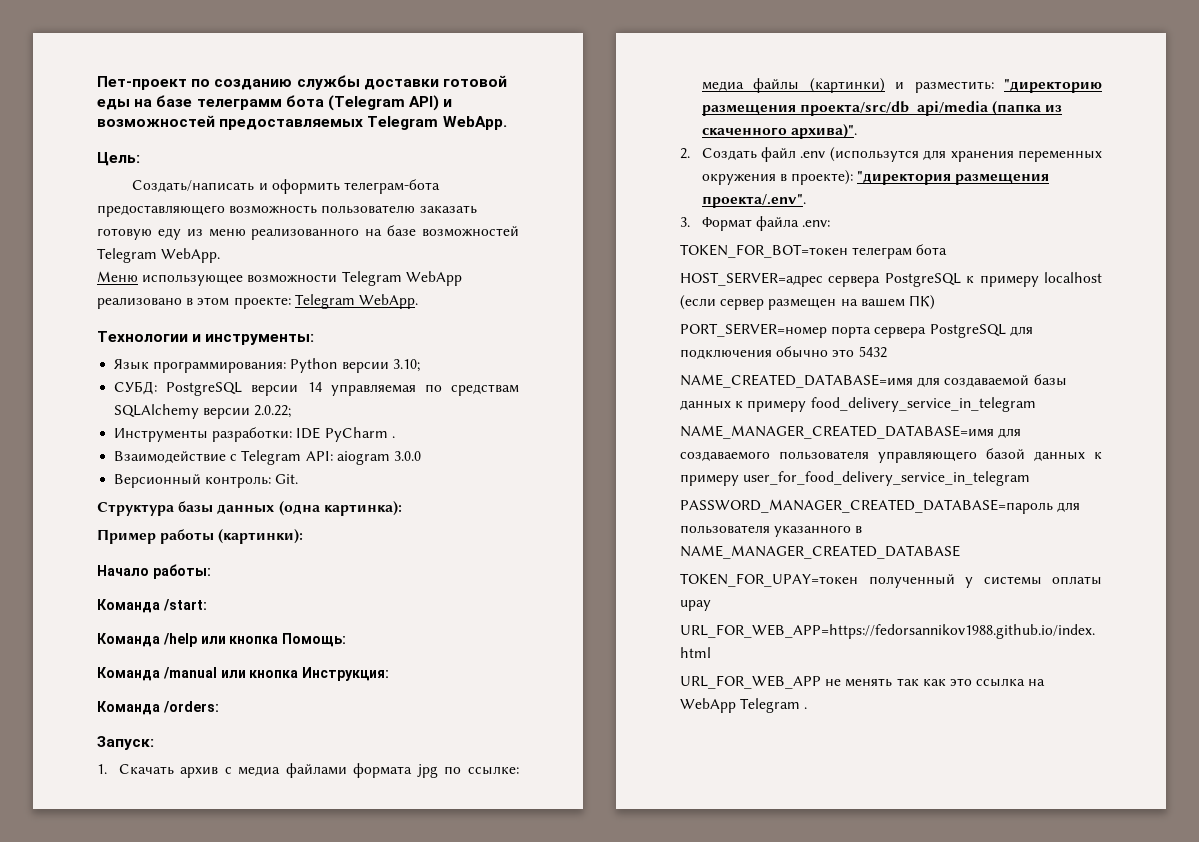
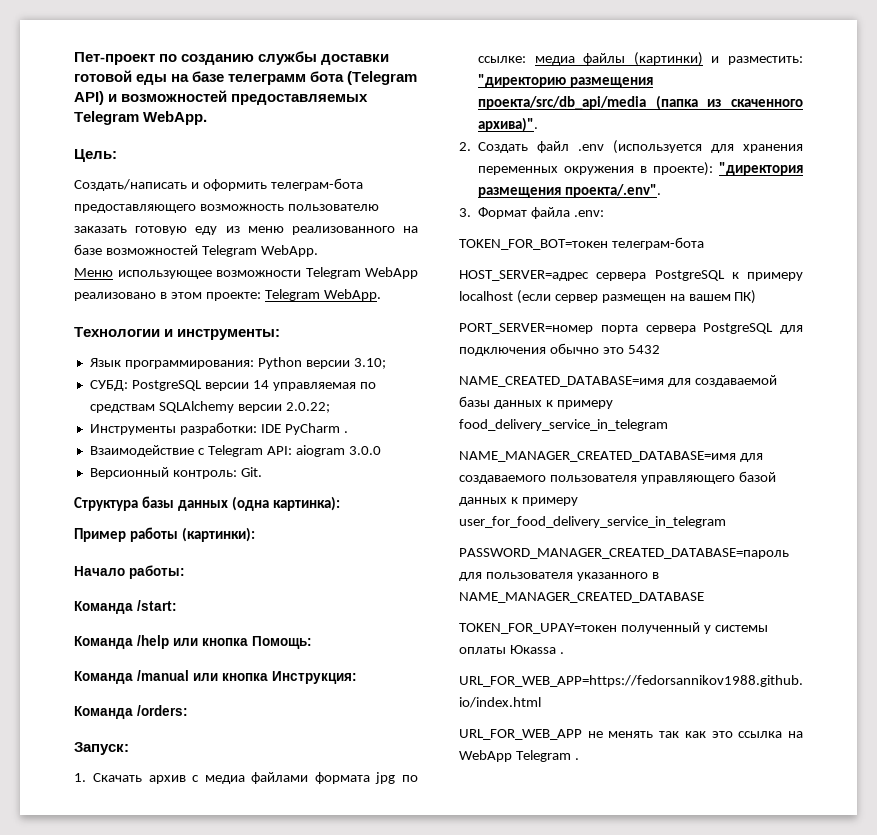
- 2. Создать файл .env (использутся для хранения переменных окружения в проекте): "директория размещения проекта/.env".
+ 2. Создать файл .env (используется для хранения переменных окружения в проекте): "директория размещения проекта/.env".
- TOKEN_FOR_BOT=токен телеграм бота
+ TOKEN_FOR_BOT=токен телеграм-бота
- TOKEN_FOR_UPAY=токен полученный у системы оплаты upay
+ TOKEN_FOR_UPAY=токен полученный у системы оплаты Юкassa .

